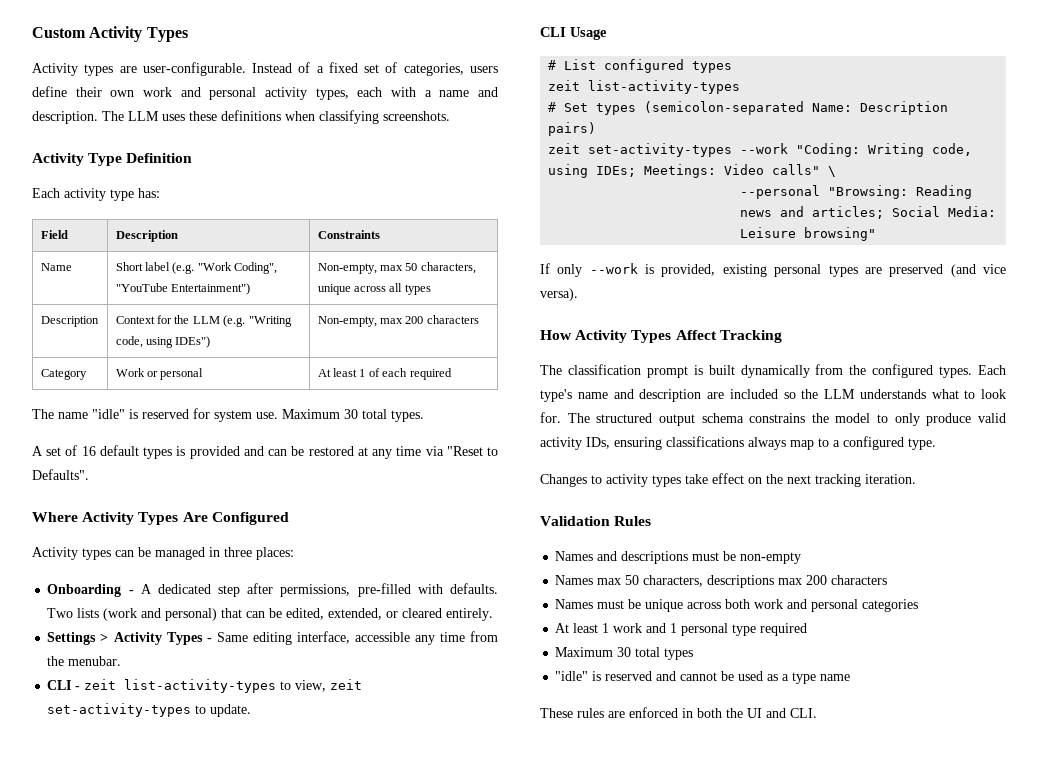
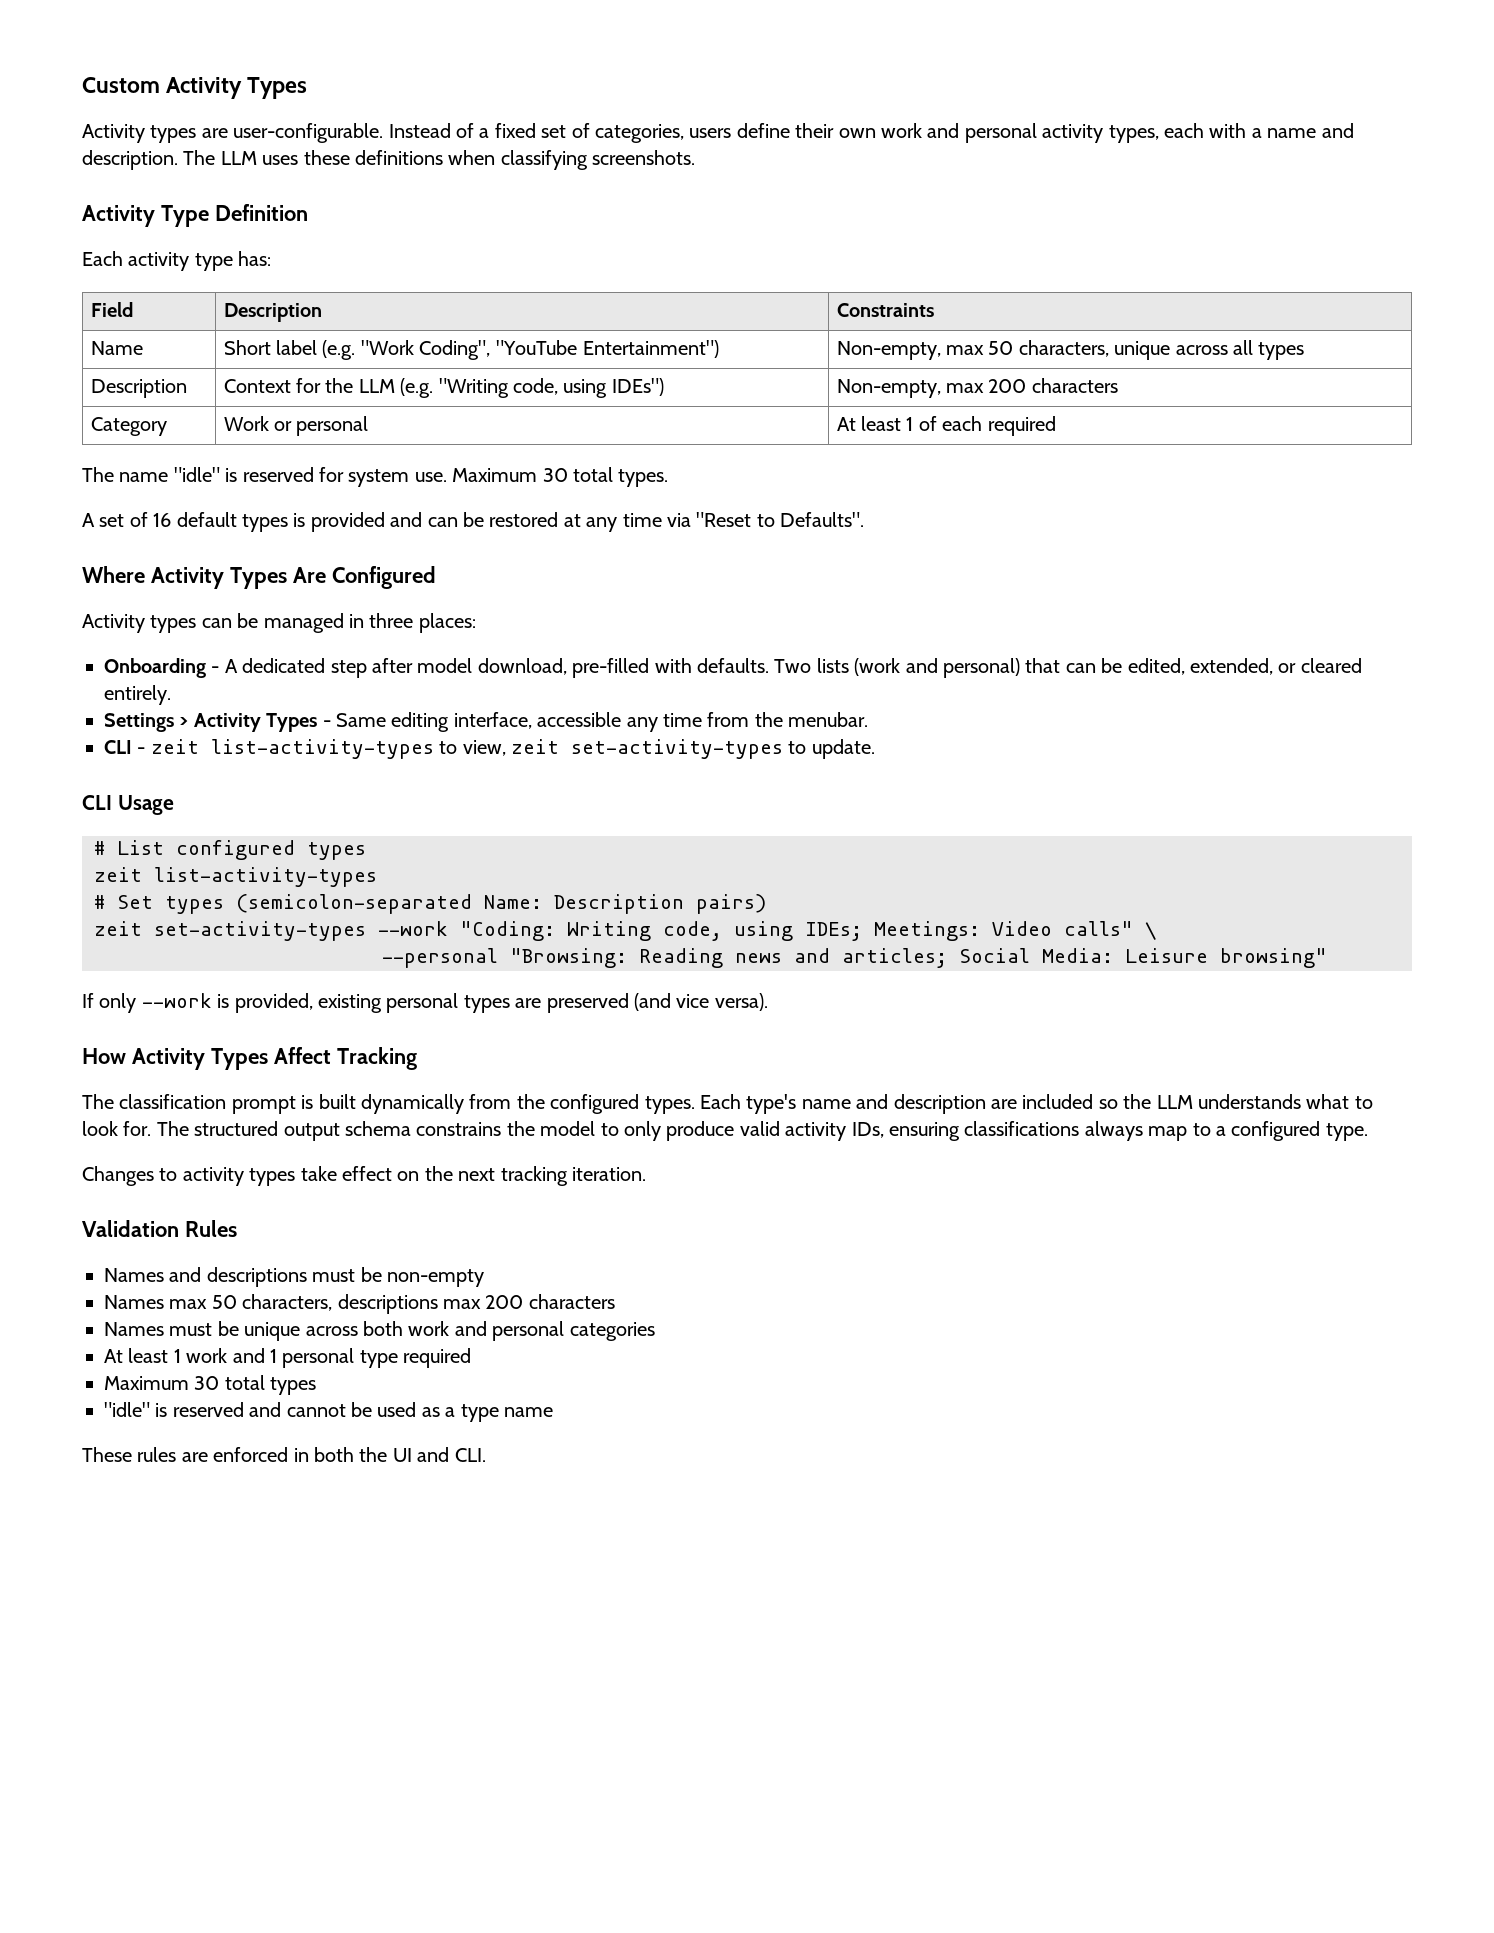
- Onboarding - A dedicated step after permissions, pre-filled with defaults.
+ Onboarding - A dedicated step after model download, pre-filled with defaults.

